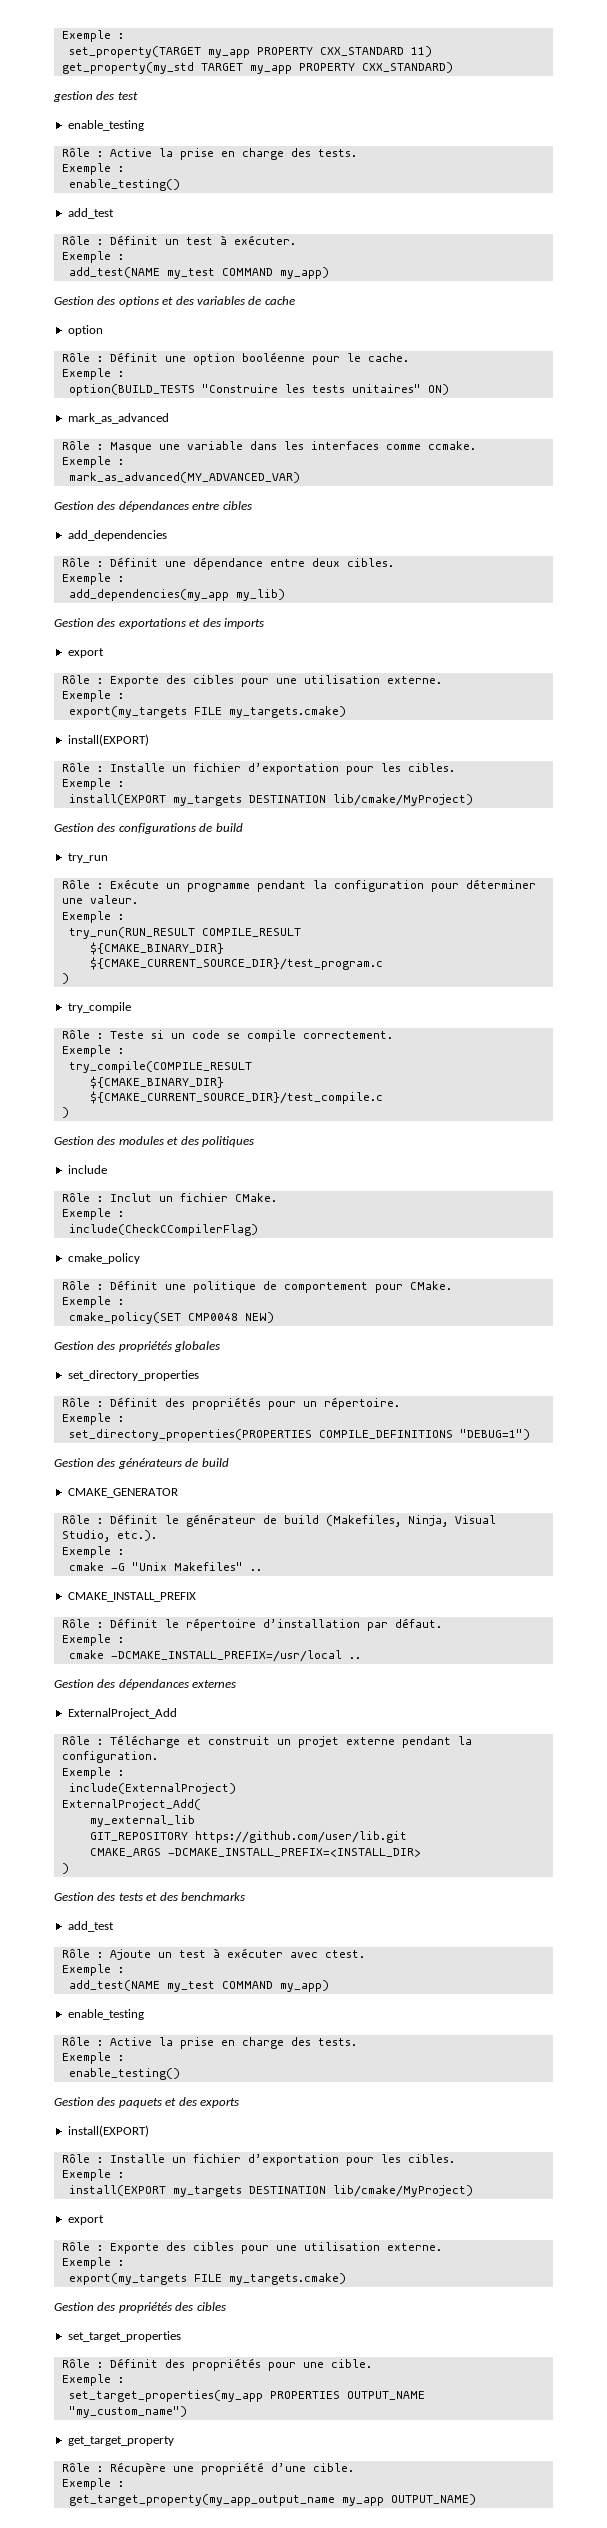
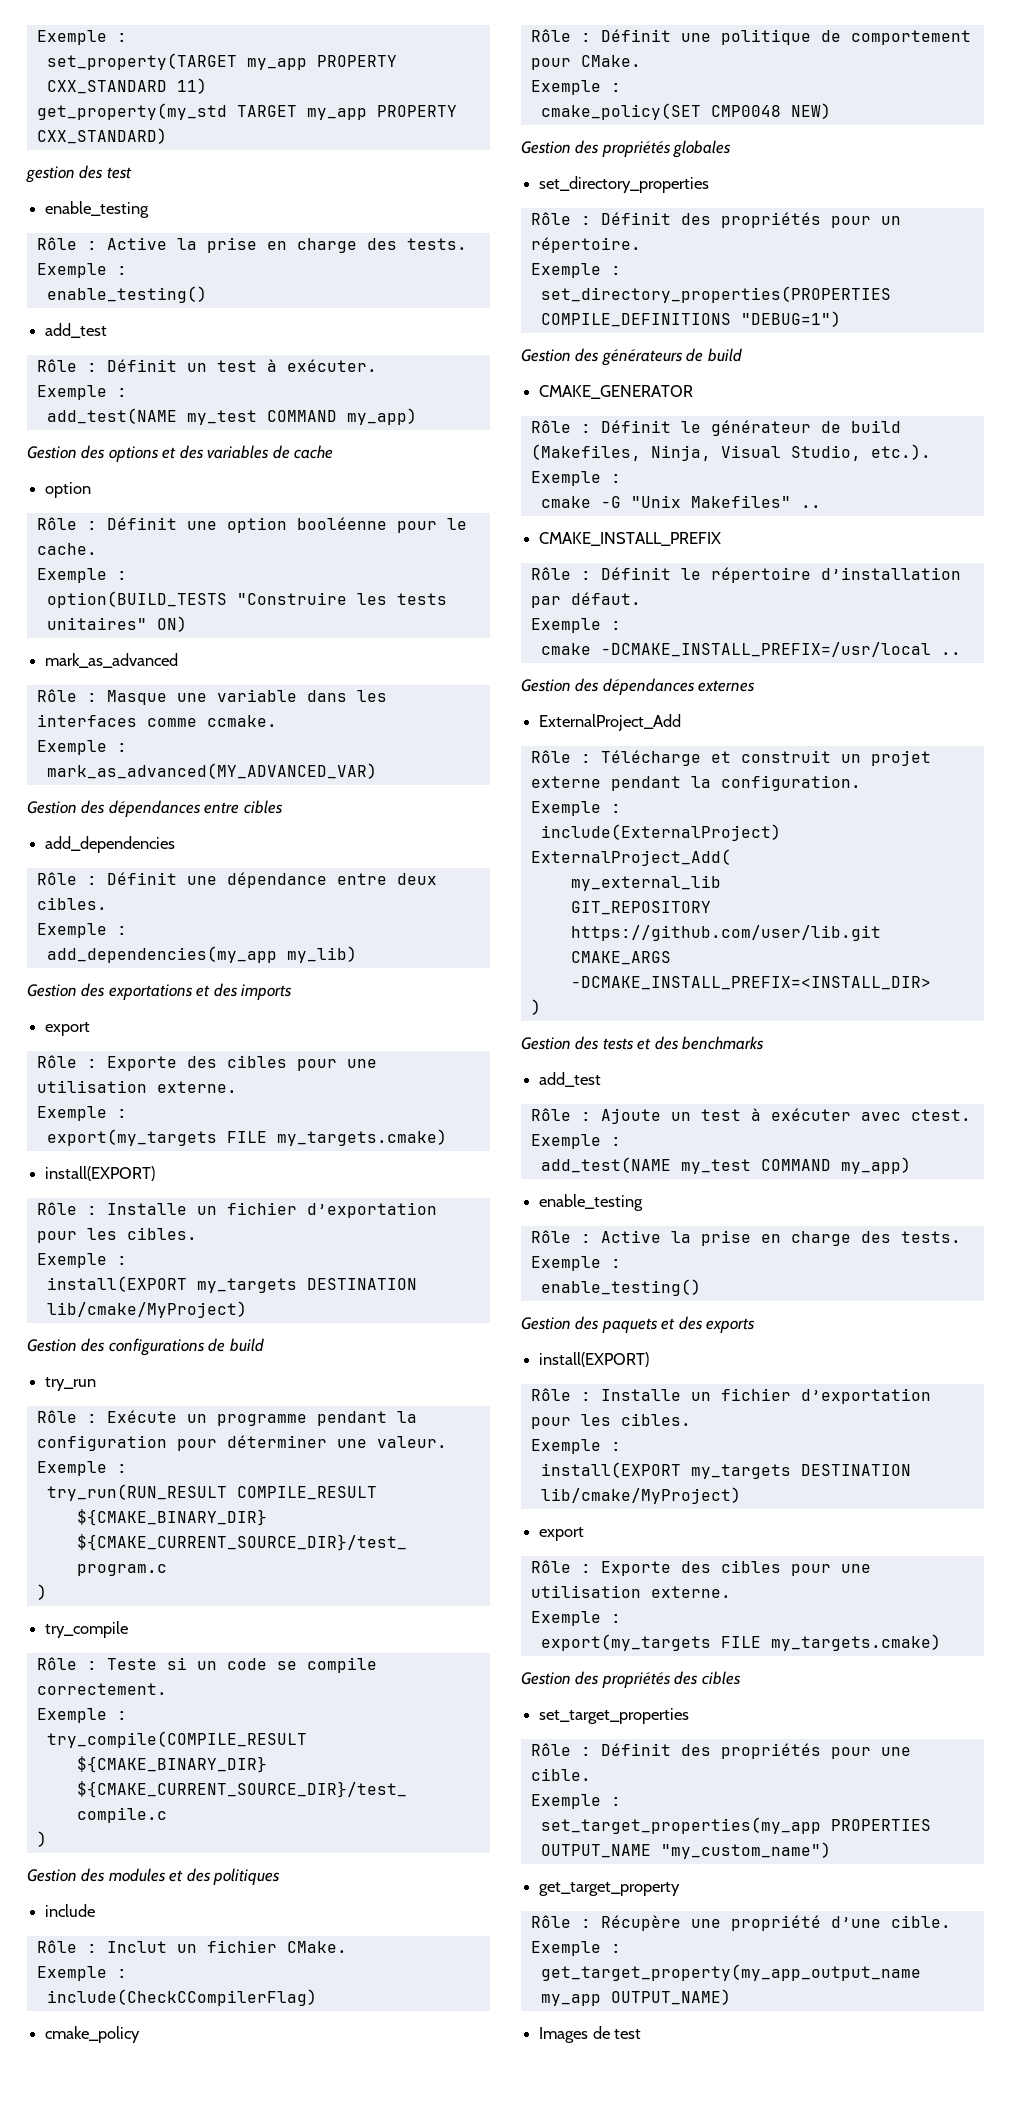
+ Images de test

